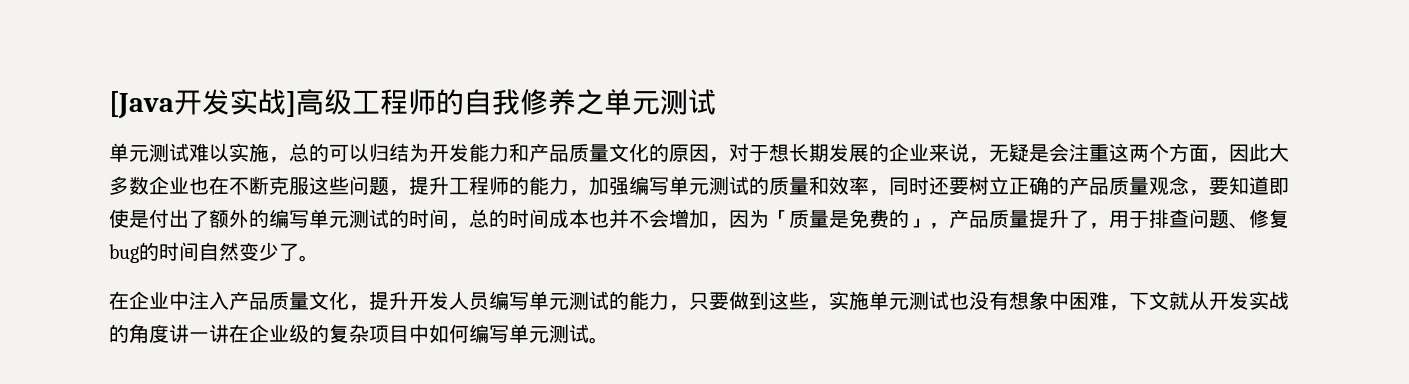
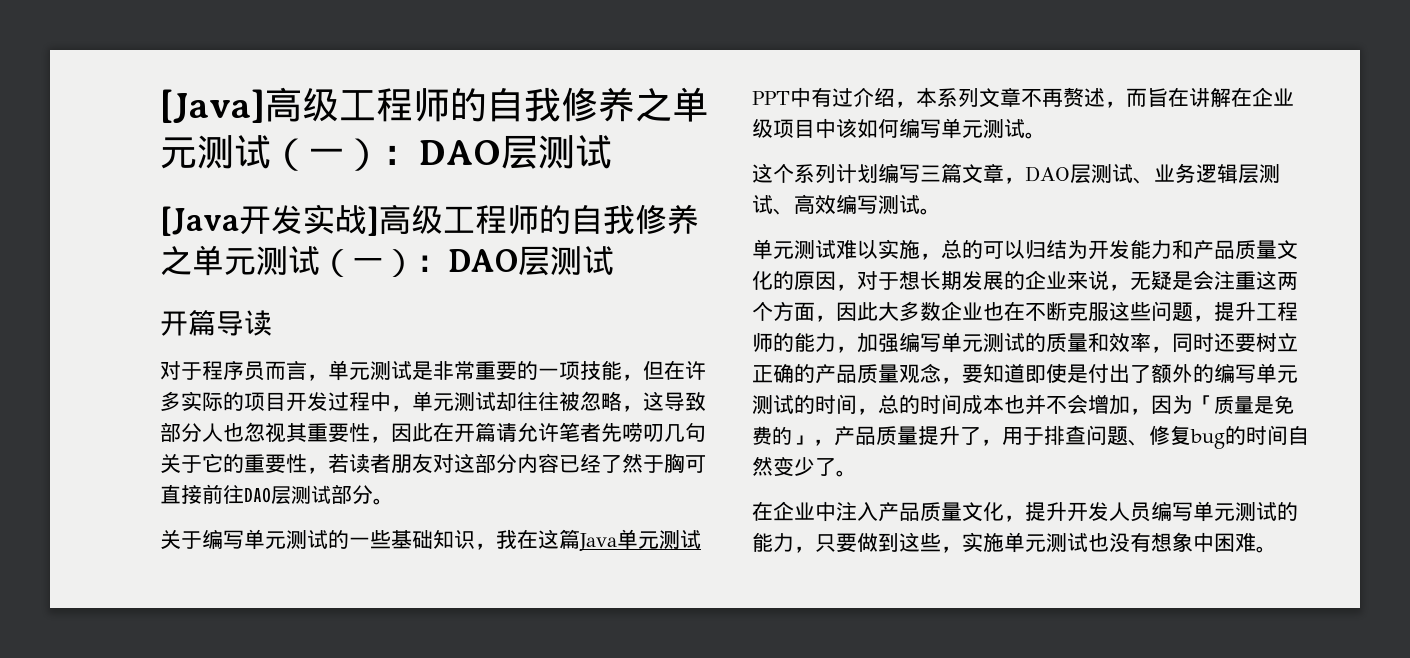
+ [Java]高级工程师的自我修养之单元测试（一）：DAO层测试
- [Java开发实战]高级工程师的自我修养之单元测试
+ [Java开发实战]高级工程师的自我修养之单元测试（一）：DAO层测试
+ 开篇导读
+ 对于程序员而言，单元测试是非常重要的一项技能，但在许多实际的项目开发过程中，单元测试却往往被忽略，这导致部分人也忽视其重要性，因此在开篇请允许笔者先唠叨几句关于它的重要性，若读者朋友对这部分内容已经了然于胸可直接前往DAO层测试部分。
+ 关于编写单元测试的一些基础知识，我在这篇Java单元测试PPT中有过介绍，本系列文章不再赘述，而旨在讲解在企业级项目中该如何编写单元测试。
+ 这个系列计划编写三篇文章，DAO层测试、业务逻辑层测试、高效编写测试。
- 在企业中注入产品质量文化，提升开发人员编写单元测试的能力，只要做到这些，实施单元测试也没有想象中困难，下文就从开发实战的角度讲一讲在企业级的复杂项目中如何编写单元测试。
+ 在企业中注入产品质量文化，提升开发人员编写单元测试的能力，只要做到这些，实施单元测试也没有想象中困难。

